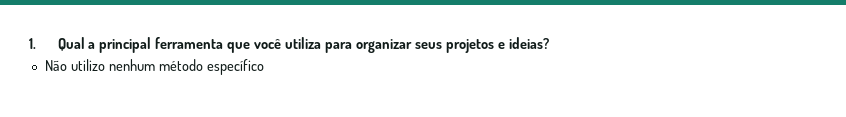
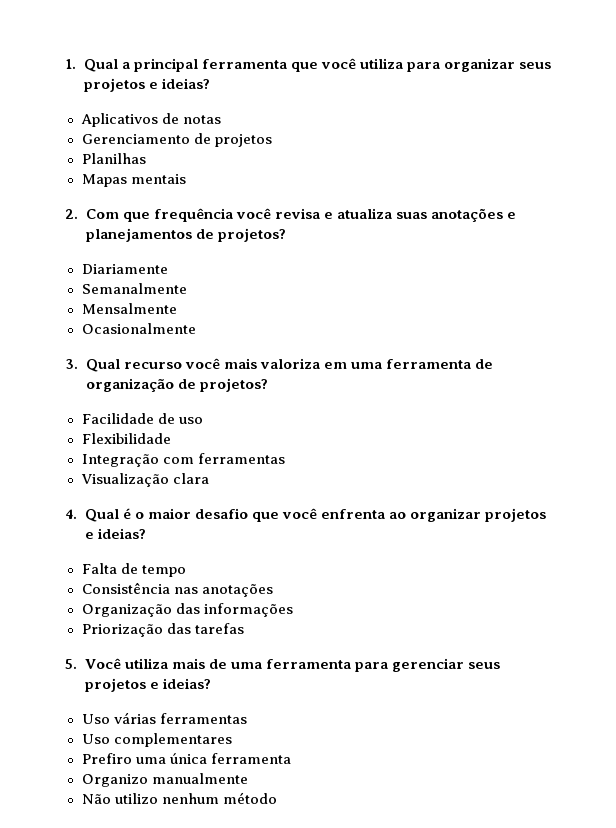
+ Aplicativos de notas
+ Gerenciamento de projetos
+ Planilhas
+ Mapas mentais
+ 2. Com que frequência você revisa e atualiza suas anotações e planejamentos de projetos?
+ Diariamente
+ Semanalmente
+ Mensalmente
+ Ocasionalmente
+ 3. Qual recurso você mais valoriza em uma ferramenta de organização de projetos?
+ Facilidade de uso
+ Flexibilidade
+ Integração com ferramentas
+ Visualização clara
+ 4. Qual é o maior desafio que você enfrenta ao organizar projetos e ideias?
+ Falta de tempo
+ Consistência nas anotações
+ Organização das informações
+ Priorização das tarefas
+ 5. Você utiliza mais de uma ferramenta para gerenciar seus projetos e ideias?
+ Uso várias ferramentas
+ Uso complementares
+ Prefiro uma única ferramenta
+ Organizo manualmente
- Não utilizo nenhum método específico
+ Não utilizo nenhum método

